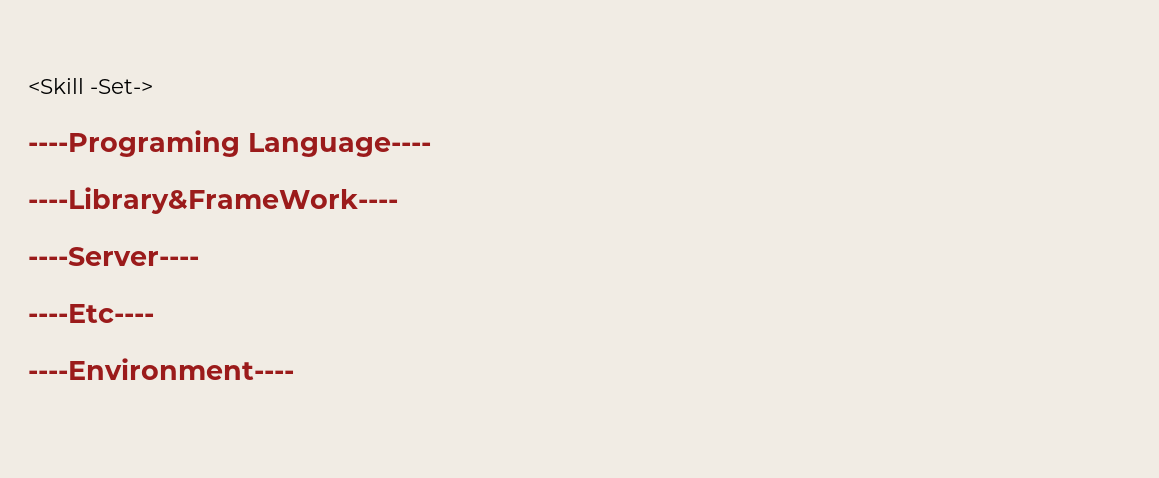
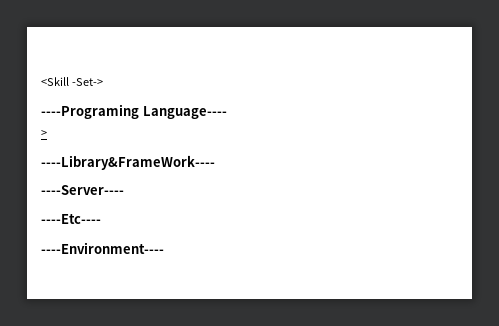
+ >

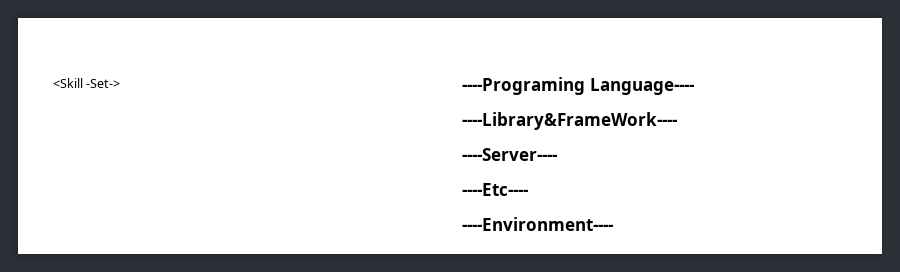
- >

